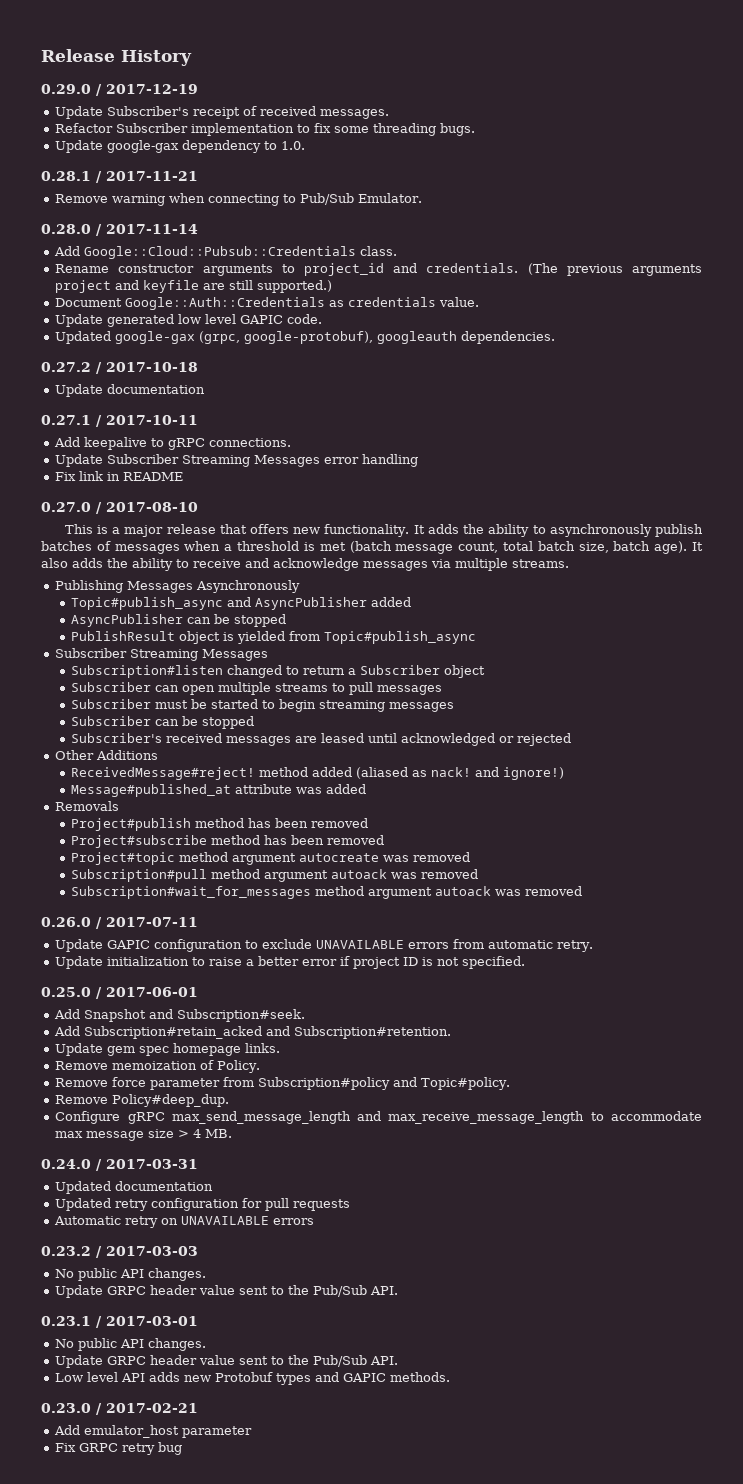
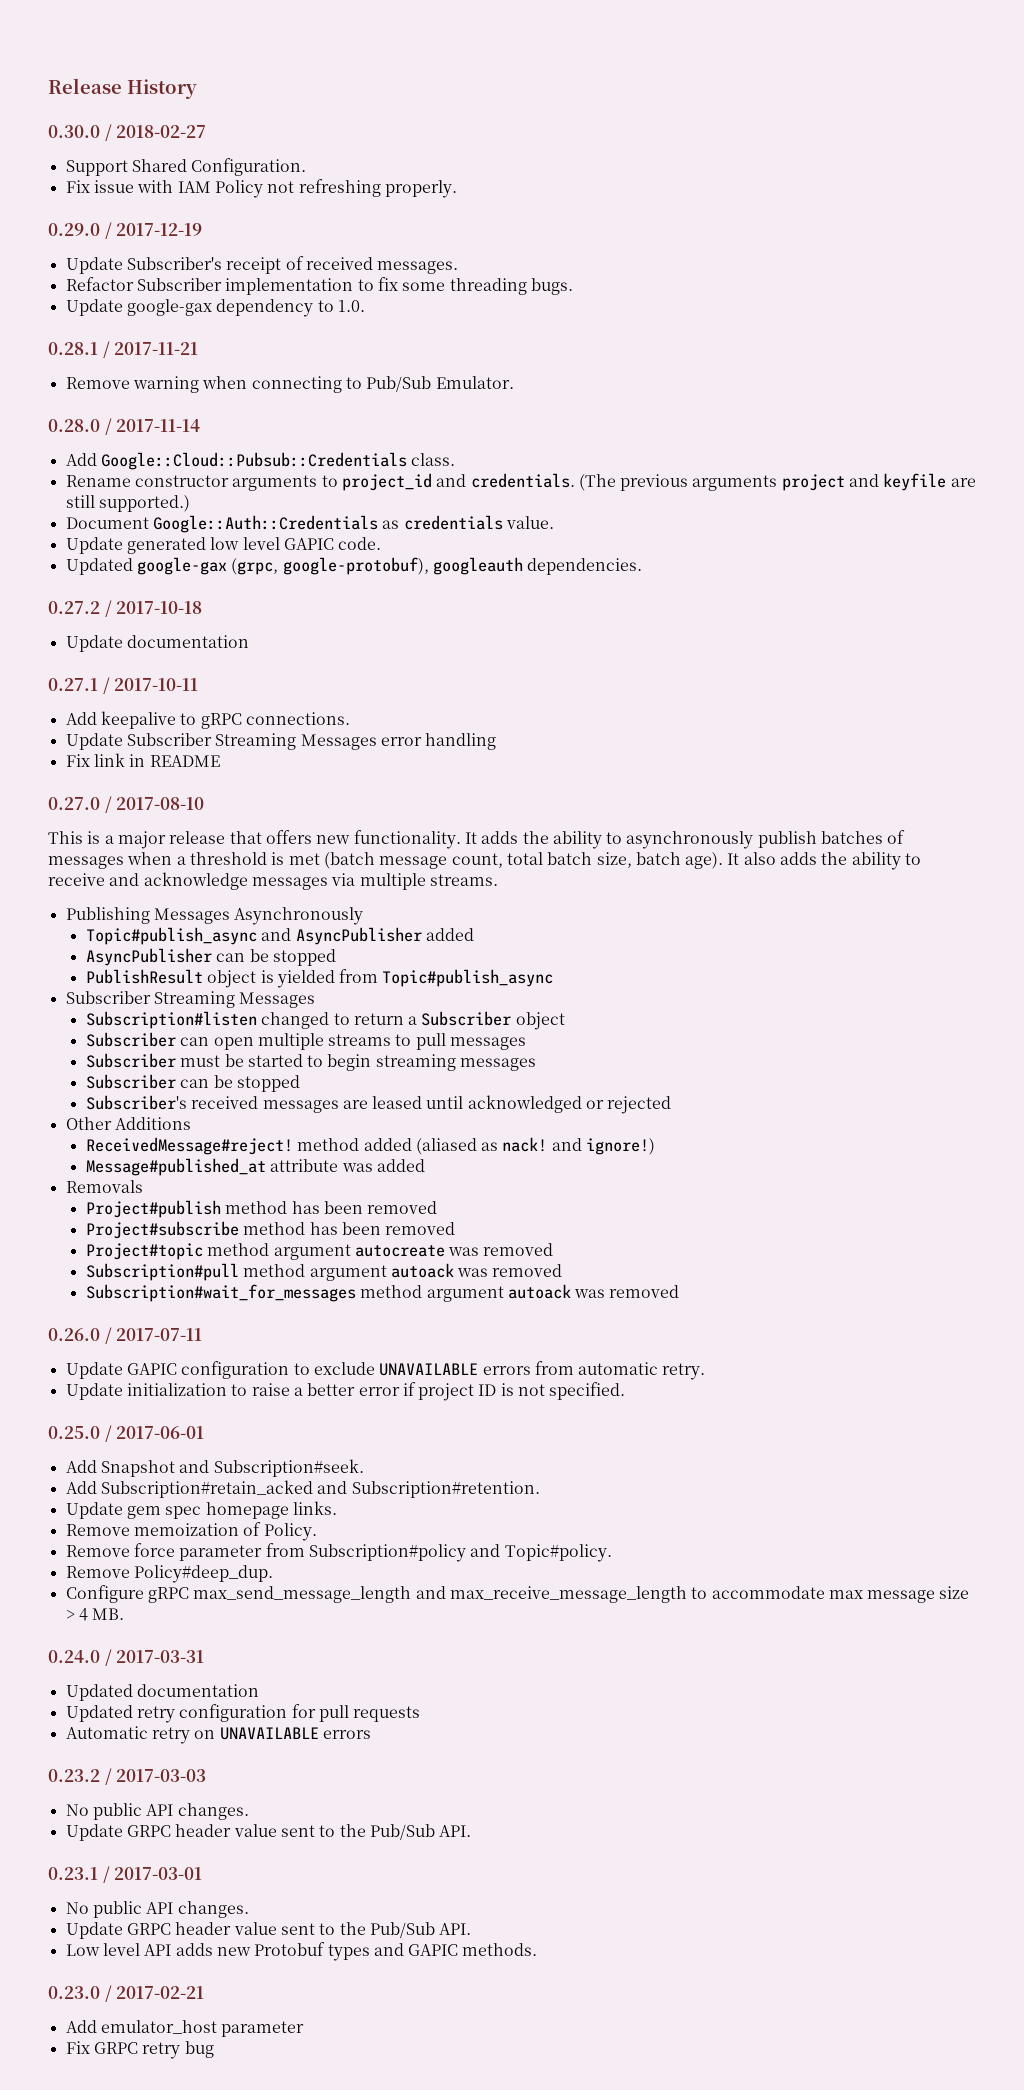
+ 0.30.0 / 2018-02-27
+ Support Shared Configuration.
+ Fix issue with IAM Policy not refreshing properly.

